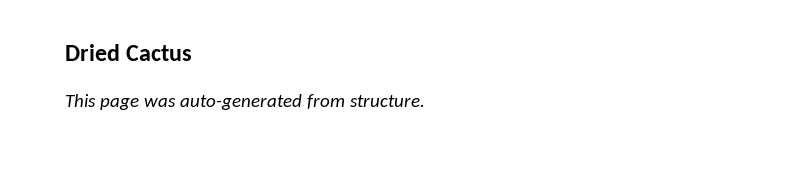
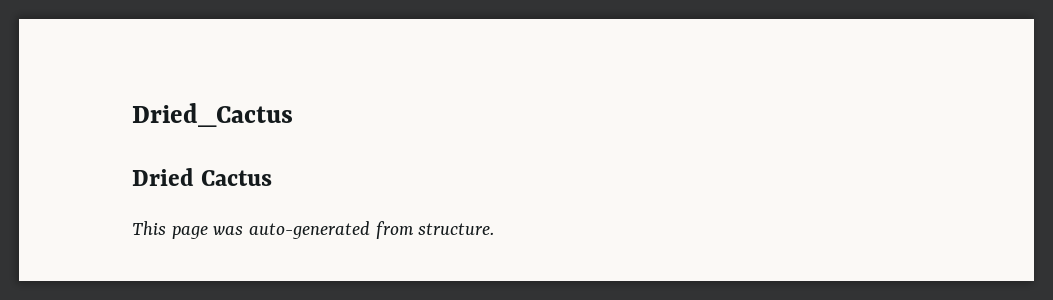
+ Dried_Cactus

